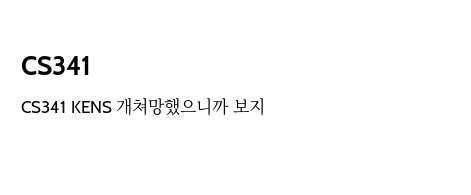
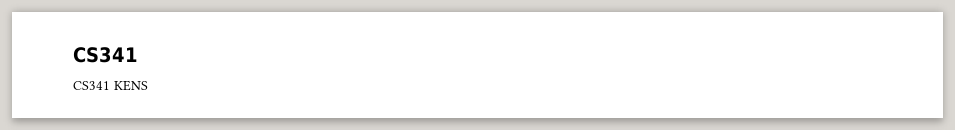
- CS341 KENS 개쳐망했으니까 보지
+ CS341 KENS

